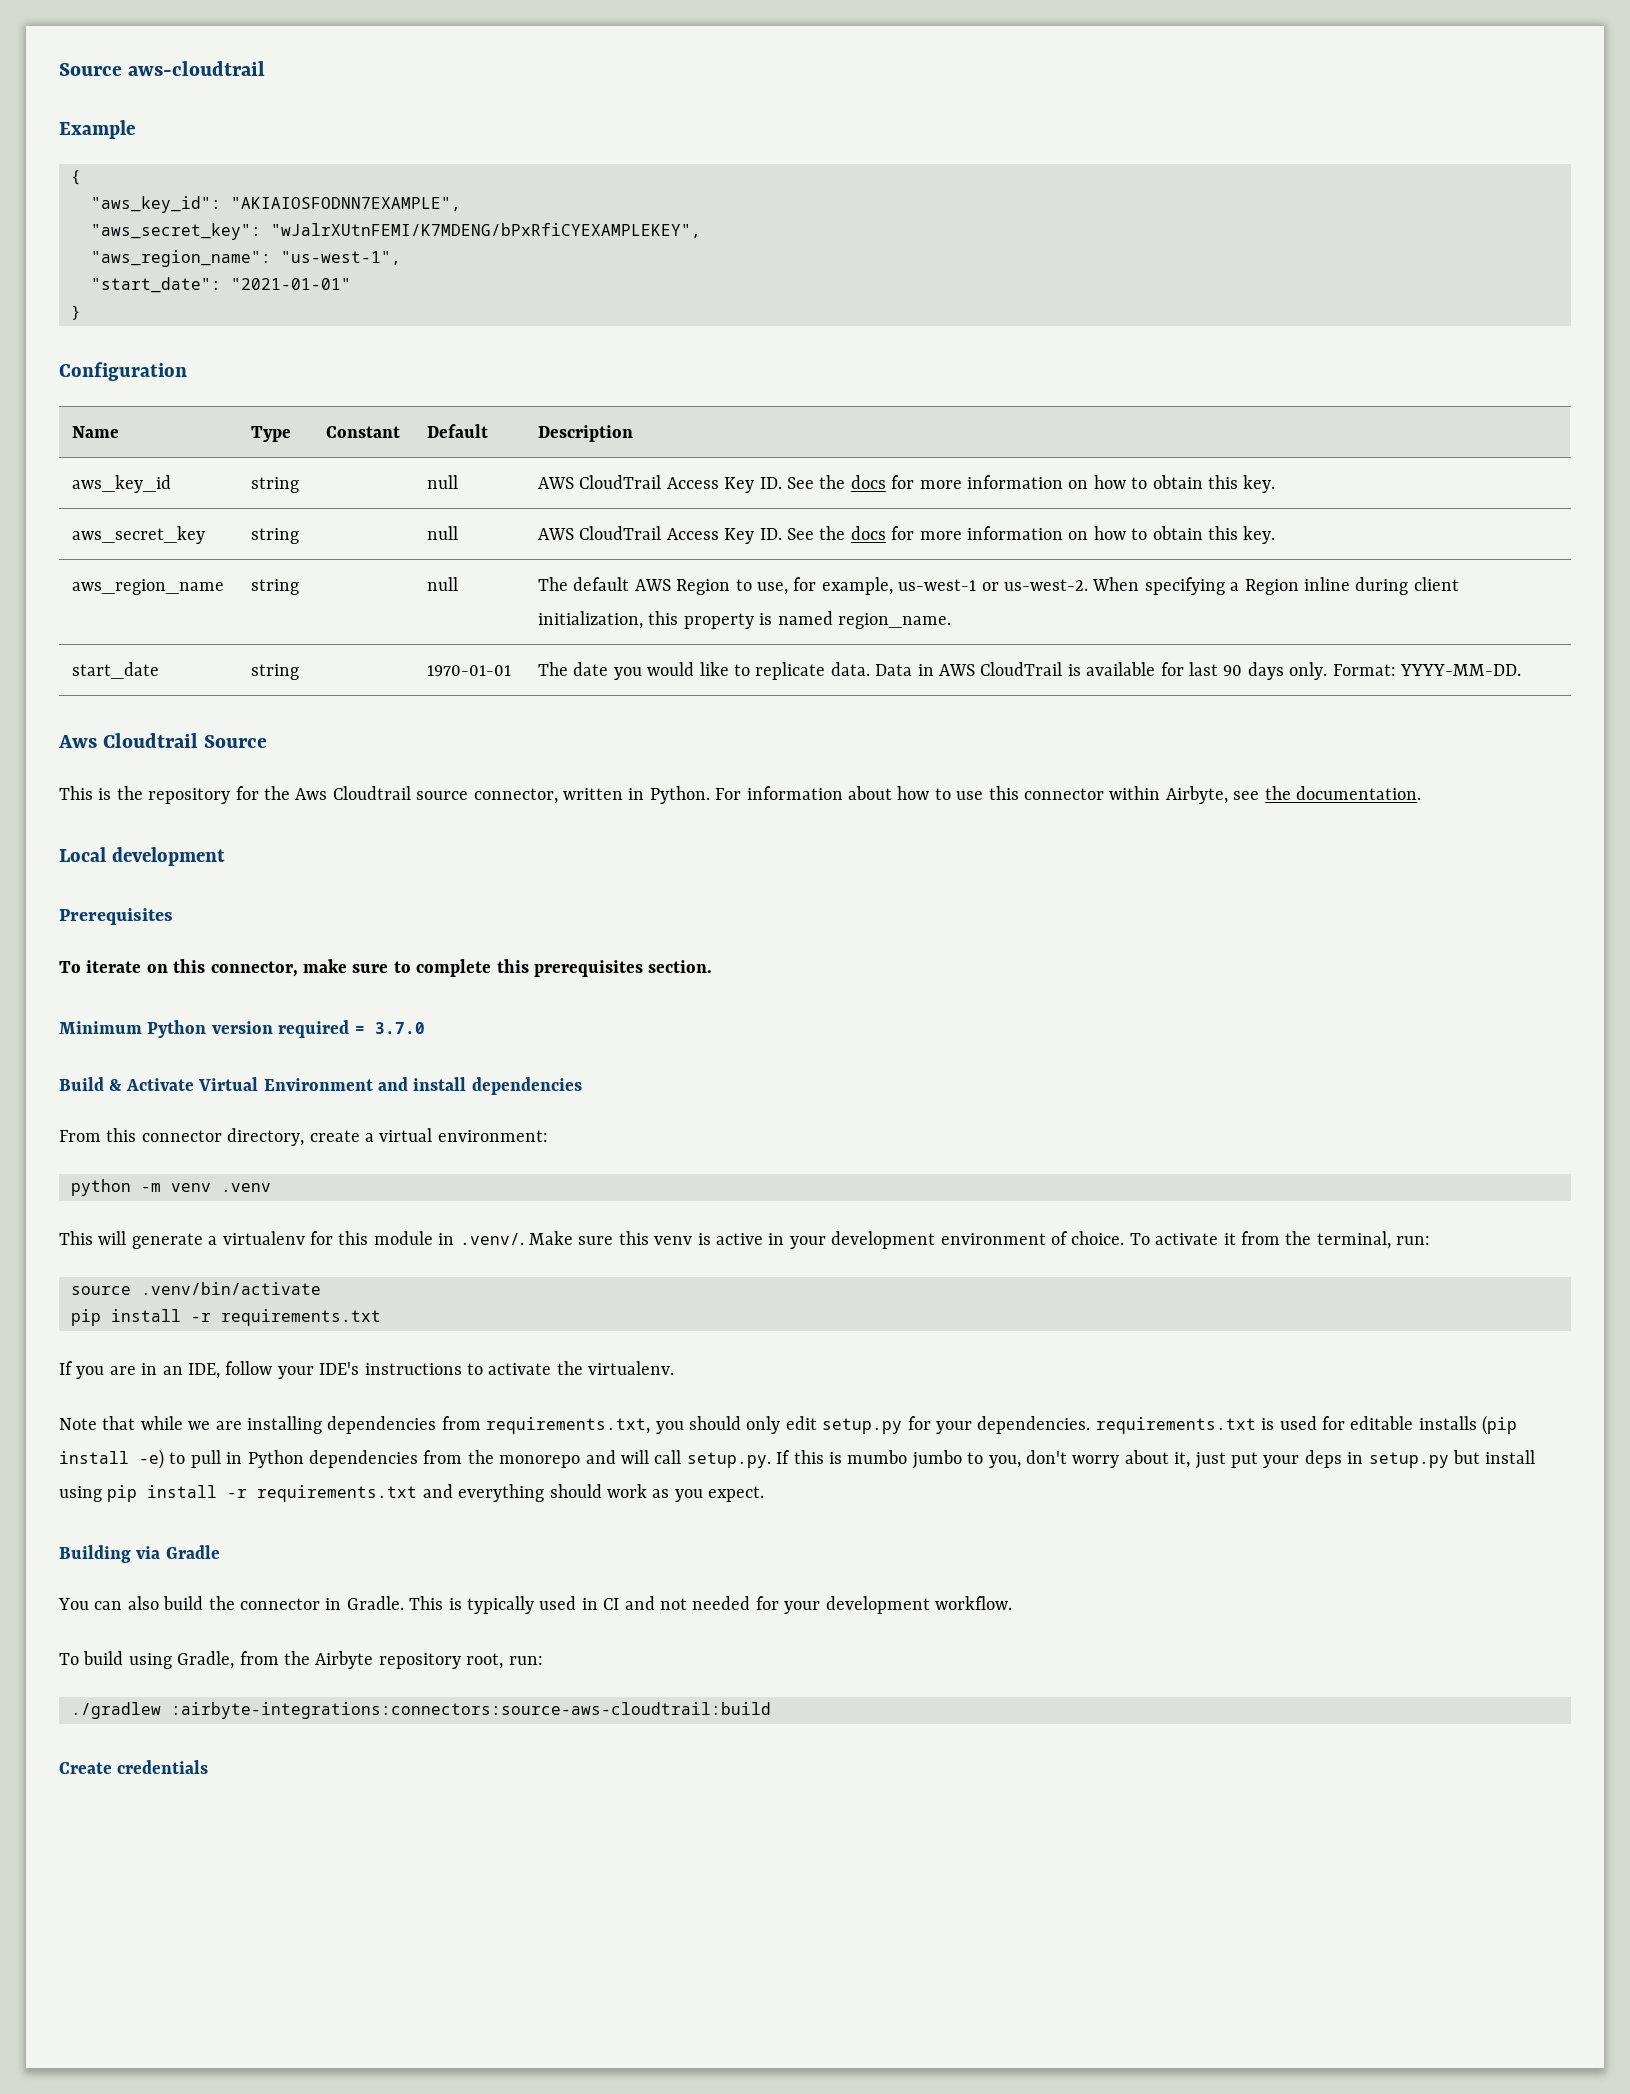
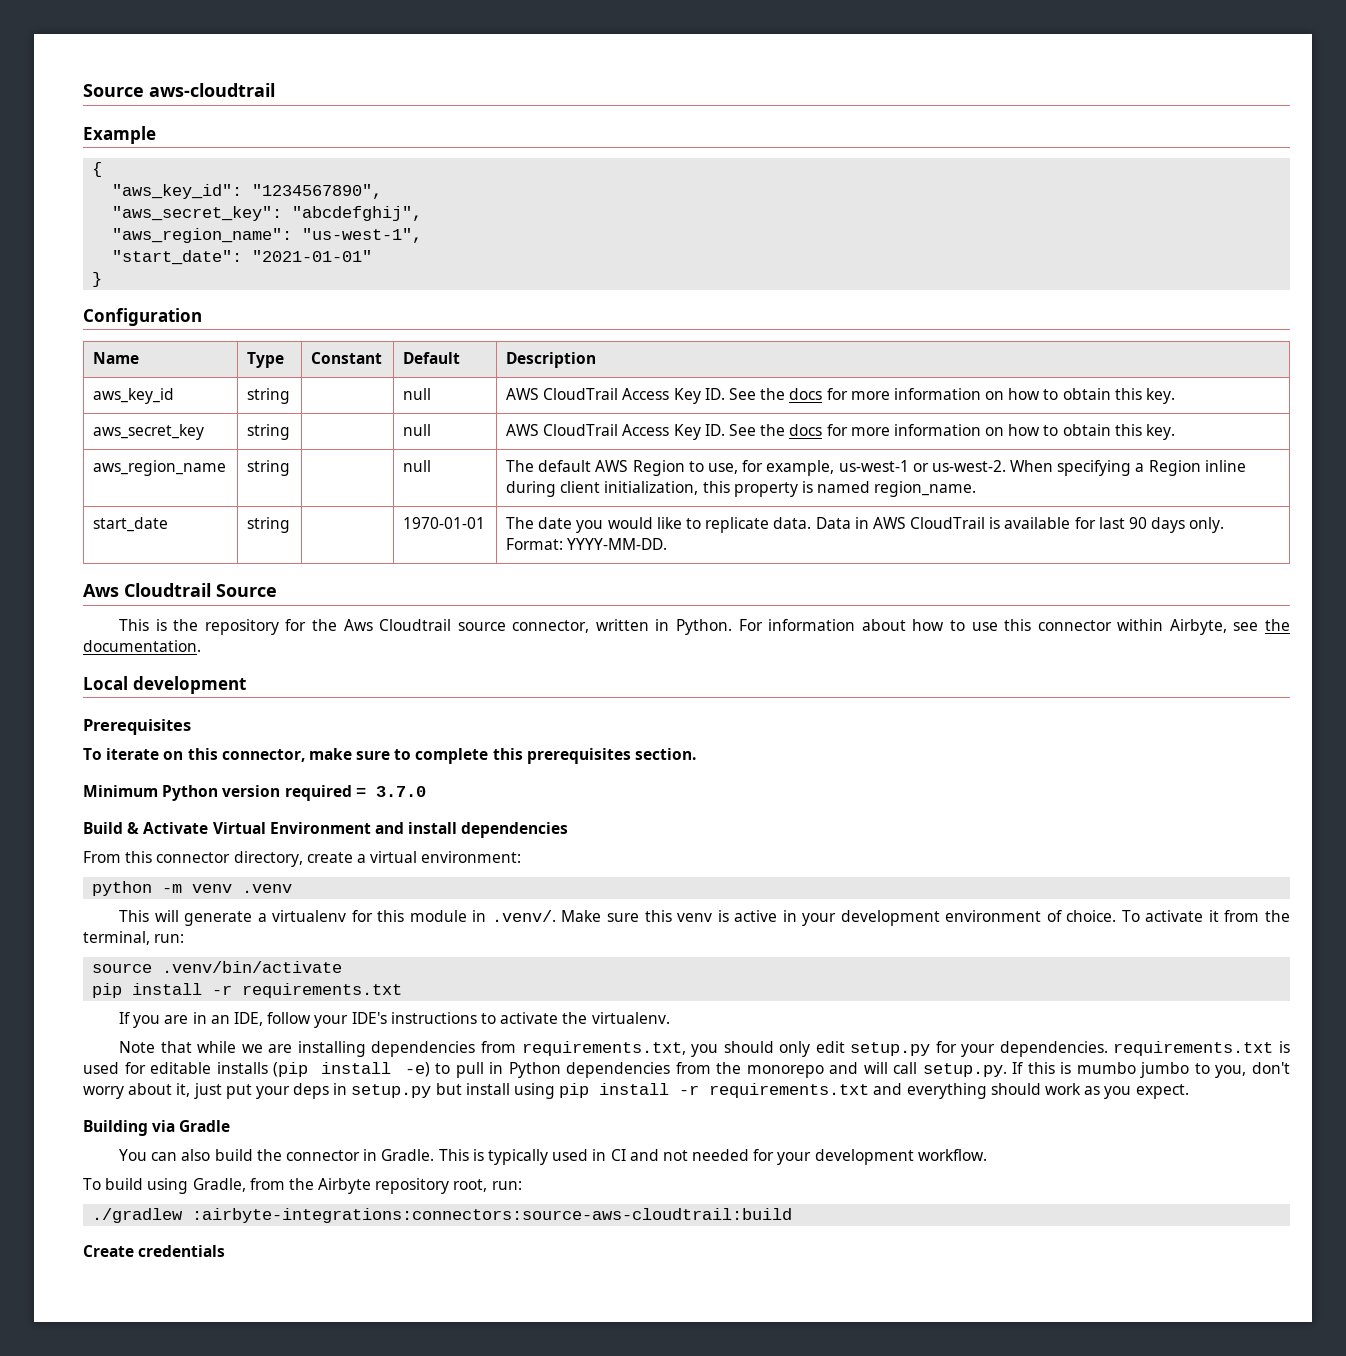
- "aws_key_id": "AKIAIOSFODNN7EXAMPLE",
+ "aws_key_id": "1234567890",
- "aws_secret_key": "wJalrXUtnFEMI/K7MDENG/bPxRfiCYEXAMPLEKEY",
+ "aws_secret_key": "abcdefghij",

